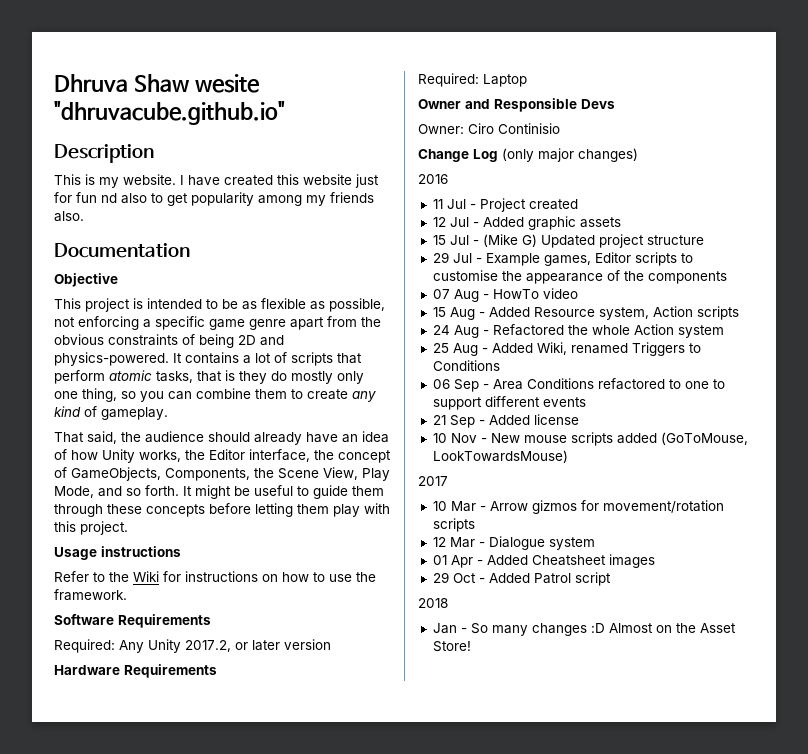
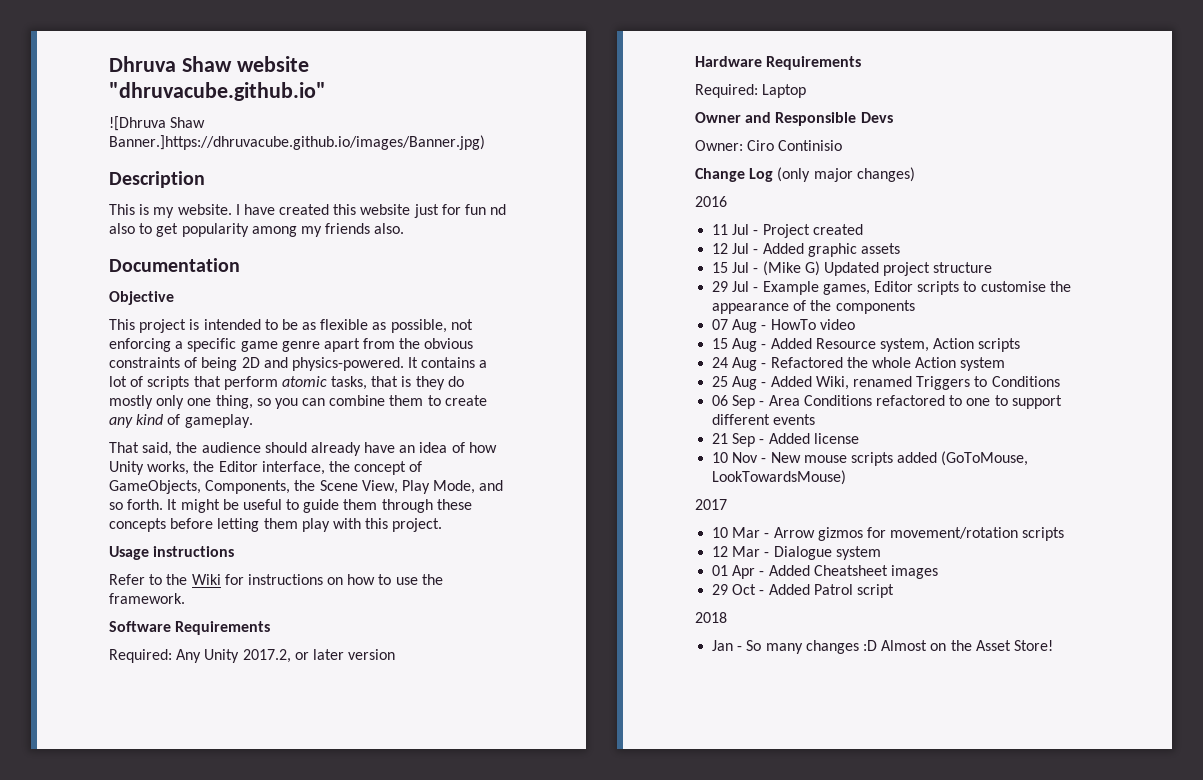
- Dhruva Shaw wesite "dhruvacube.github.io"
+ Dhruva Shaw website "dhruvacube.github.io"
+ ![Dhruva Shaw Banner.]https://dhruvacube.github.io/images/Banner.jpg)

